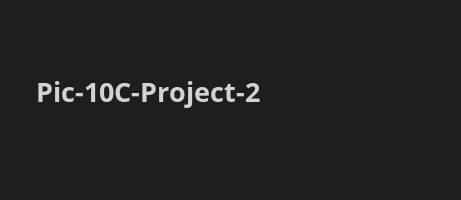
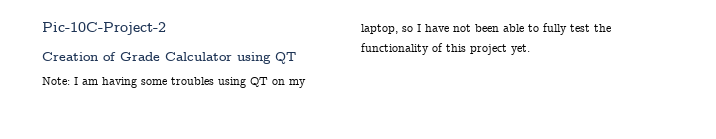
+ Creation of Grade Calculator using QT
+ Note: I am having some troubles using QT on my laptop, so I have not been able to fully test the functionality of this project yet.

